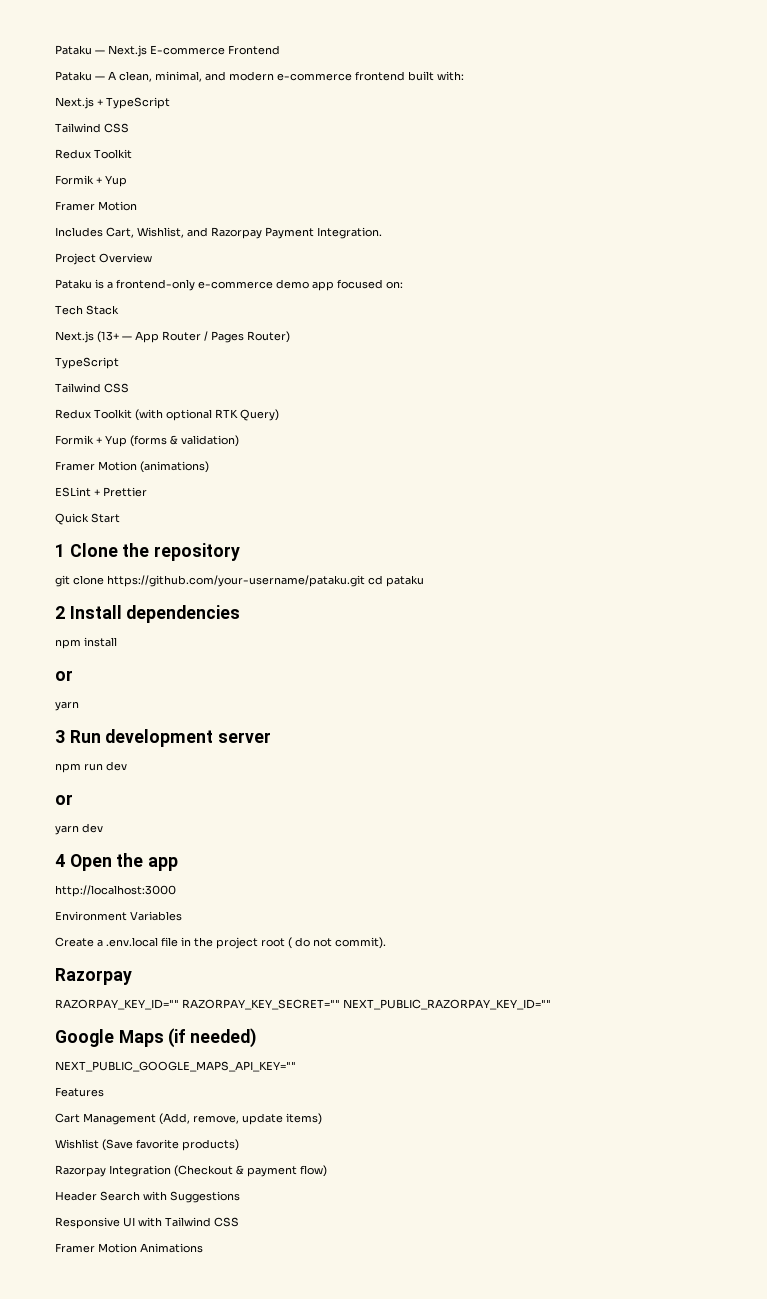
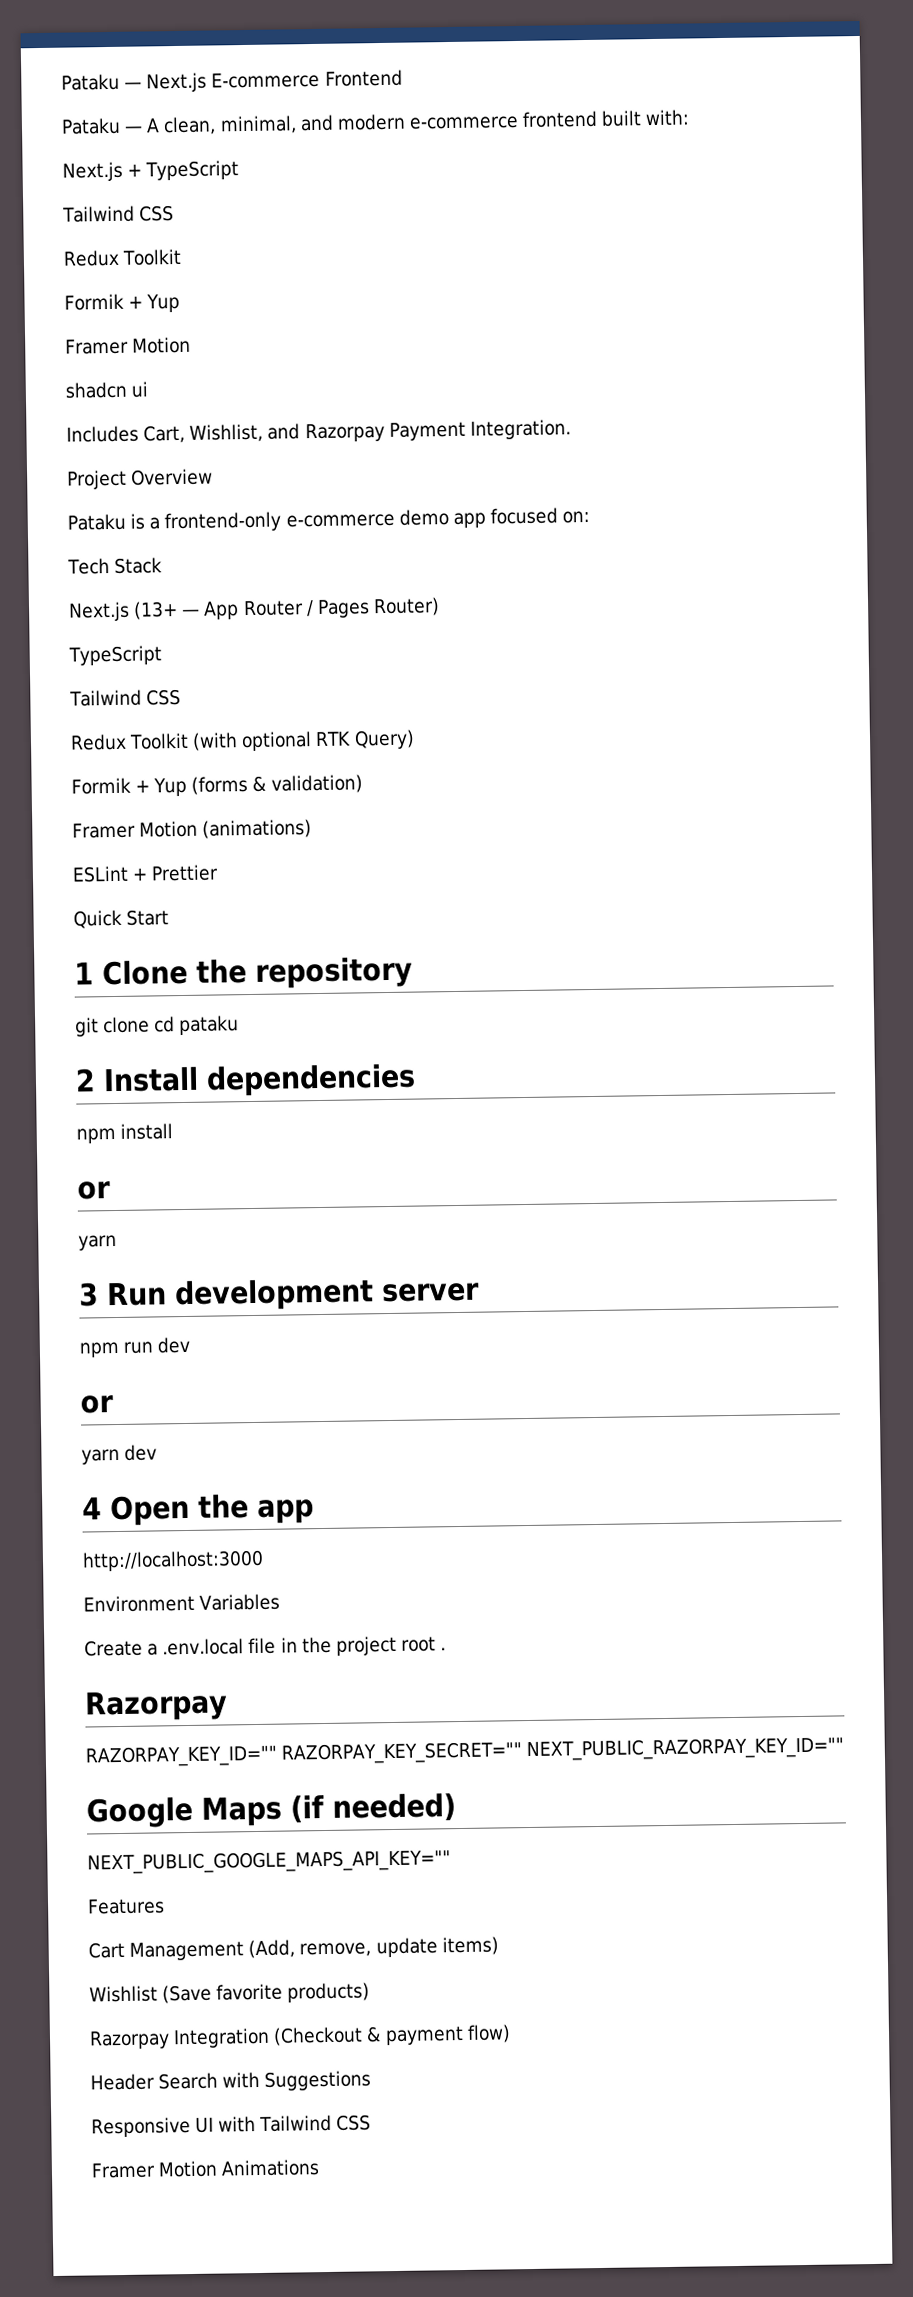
+ shadcn ui
- git clone https://github.com/your-username/pataku.git cd pataku
+ git clone cd pataku
- Create a .env.local file in the project root ( do not commit).
+ Create a .env.local file in the project root .

